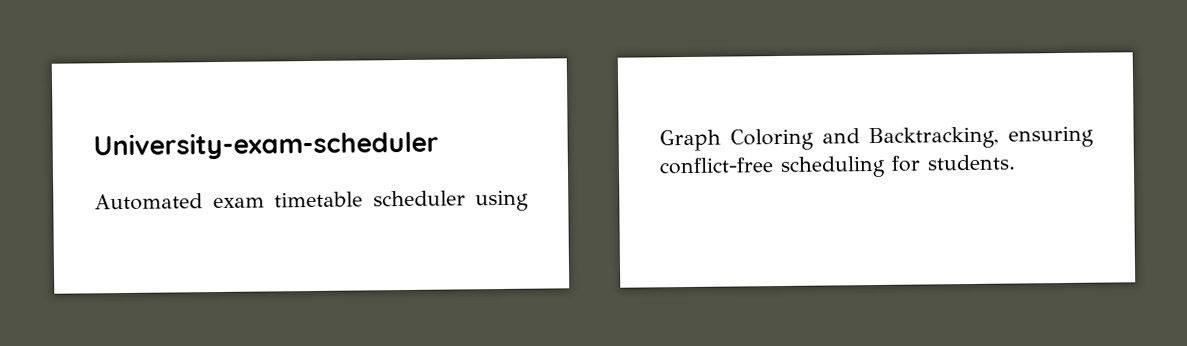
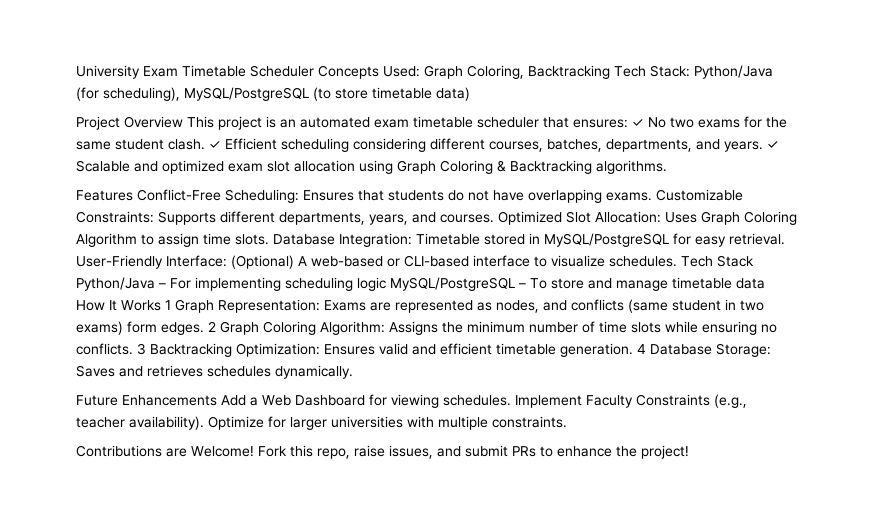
- University-exam-scheduler
- Automated exam timetable scheduler using Graph Coloring and Backtracking, ensuring conflict-free scheduling for students.
+ University Exam Timetable Scheduler Concepts Used: Graph Coloring, Backtracking Tech Stack: Python/Java (for scheduling), MySQL/PostgreSQL (to store timetable data)
+ Project Overview This project is an automated exam timetable scheduler that ensures: ✓ No two exams for the same student clash. ✓ Efficient scheduling considering different courses, batches, departments, and years. ✓ Scalable and optimized exam slot allocation using Graph Coloring & Backtracking algorithms.
+ Features Conflict-Free Scheduling: Ensures that students do not have overlapping exams. Customizable Constraints: Supports different departments, years, and courses. Optimized Slot Allocation: Uses Graph Coloring Algorithm to assign time slots. Database Integration: Timetable stored in MySQL/PostgreSQL for easy retrieval. User-Friendly Interface: (Optional) A web-based or CLI-based interface to visualize schedules. Tech Stack Python/Java – For implementing scheduling logic MySQL/PostgreSQL – To store and manage timetable data How It Works 1 Graph Representation: Exams are represented as nodes, and conflicts (same student in two exams) form edges. 2 Graph Coloring Algorithm: Assigns the minimum number of time slots while ensuring no conflicts. 3 Backtracking Optimization: Ensures valid and efficient timetable generation. 4 Database Storage: Saves and retrieves schedules dynamically.
+ Future Enhancements Add a Web Dashboard for viewing schedules. Implement Faculty Constraints (e.g., teacher availability). Optimize for larger universities with multiple constraints.
+ Contributions are Welcome! Fork this repo, raise issues, and submit PRs to enhance the project!

